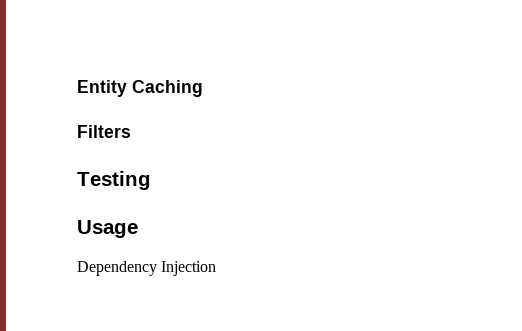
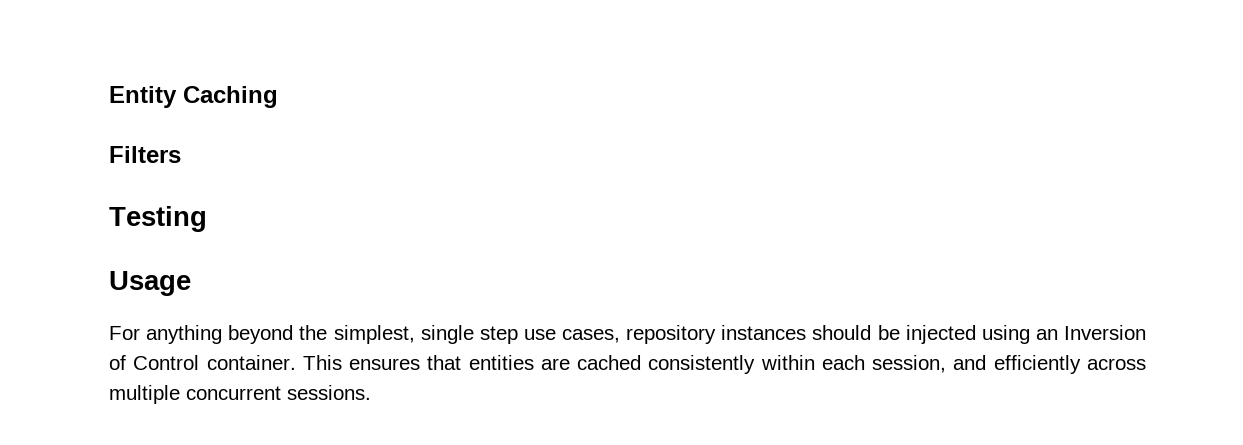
- Dependency Injection
+ For anything beyond the simplest, single step use cases, repository instances should be injected using an Inversion of Control container. This ensures that entities are cached consistently within each session, and efficiently across multiple concurrent sessions.

